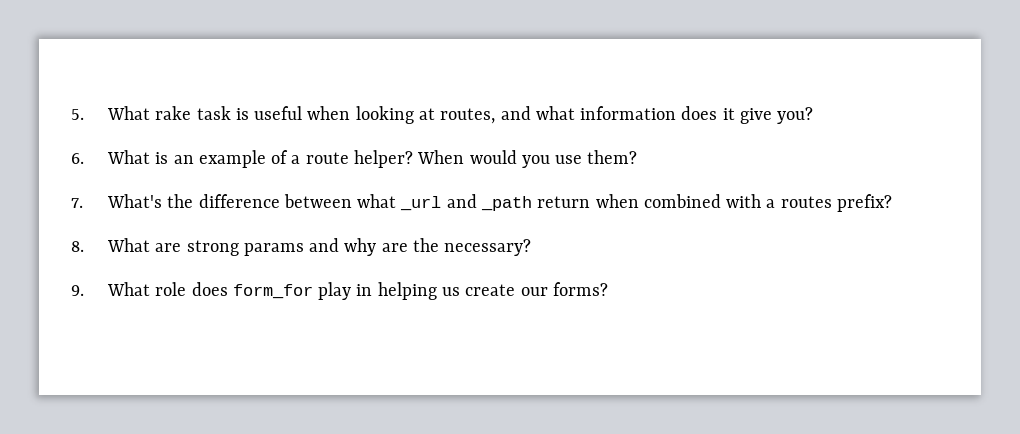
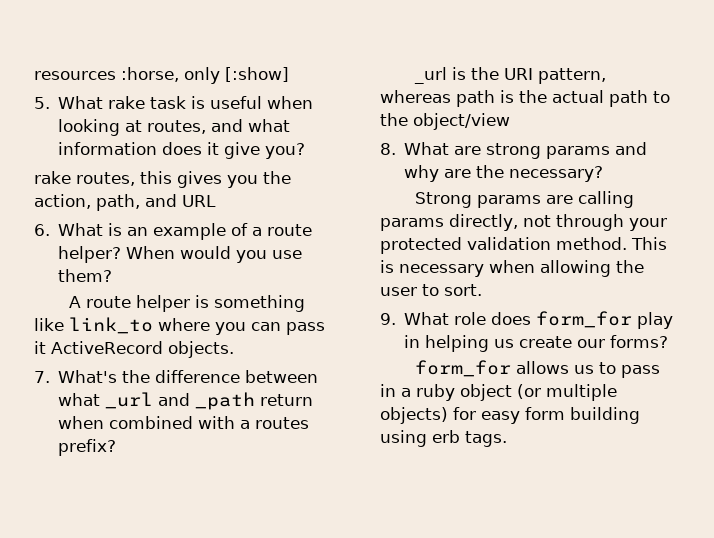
+ resources :horse, only [:show]
+ rake routes, this gives you the action, path, and URL
+ A route helper is something like link_to where you can pass it ActiveRecord objects.
+ _url is the URI pattern, whereas path is the actual path to the object/view
+ Strong params are calling params directly, not through your protected validation method. This is necessary when allowing the user to sort.
+ form_for allows us to pass in a ruby object (or multiple objects) for easy form building using erb tags.

